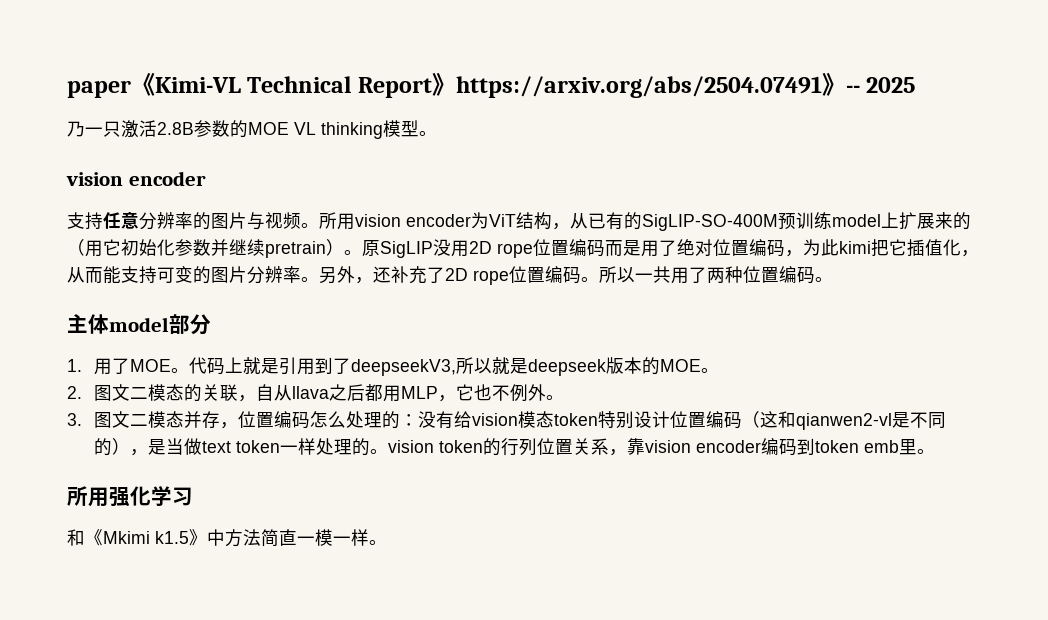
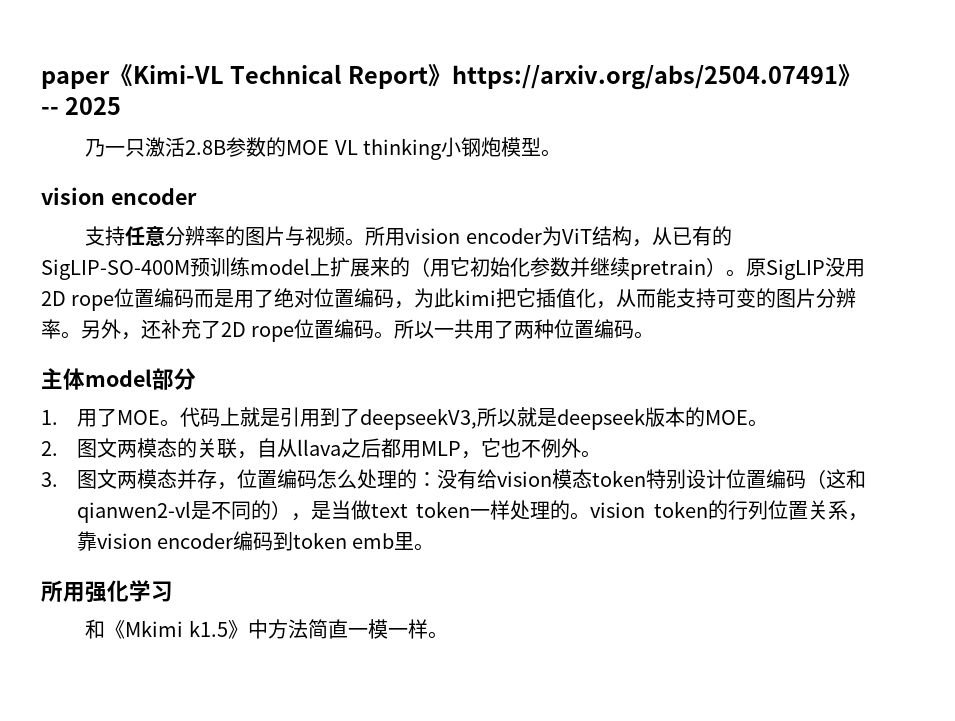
- 乃一只激活2.8B参数的MOE VL thinking模型。
+ 乃一只激活2.8B参数的MOE VL thinking小钢炮模型。
- 2.图文二模态的关联，自从llava之后都用MLP，它也不例外。
+ 2.图文两模态的关联，自从llava之后都用MLP，它也不例外。
- 3.图文二模态并存，位置编码怎么处理的：没有给vision模态token特别设计位置编码（这和qianwen2-vl是不同的），是当做text token一样处理的。vision token的行列位置关系，靠vision encoder编码到token emb里。
+ 3.图文两模态并存，位置编码怎么处理的：没有给vision模态token特别设计位置编码（这和qianwen2-vl是不同的），是当做text token一样处理的。vision token的行列位置关系，靠vision encoder编码到token emb里。

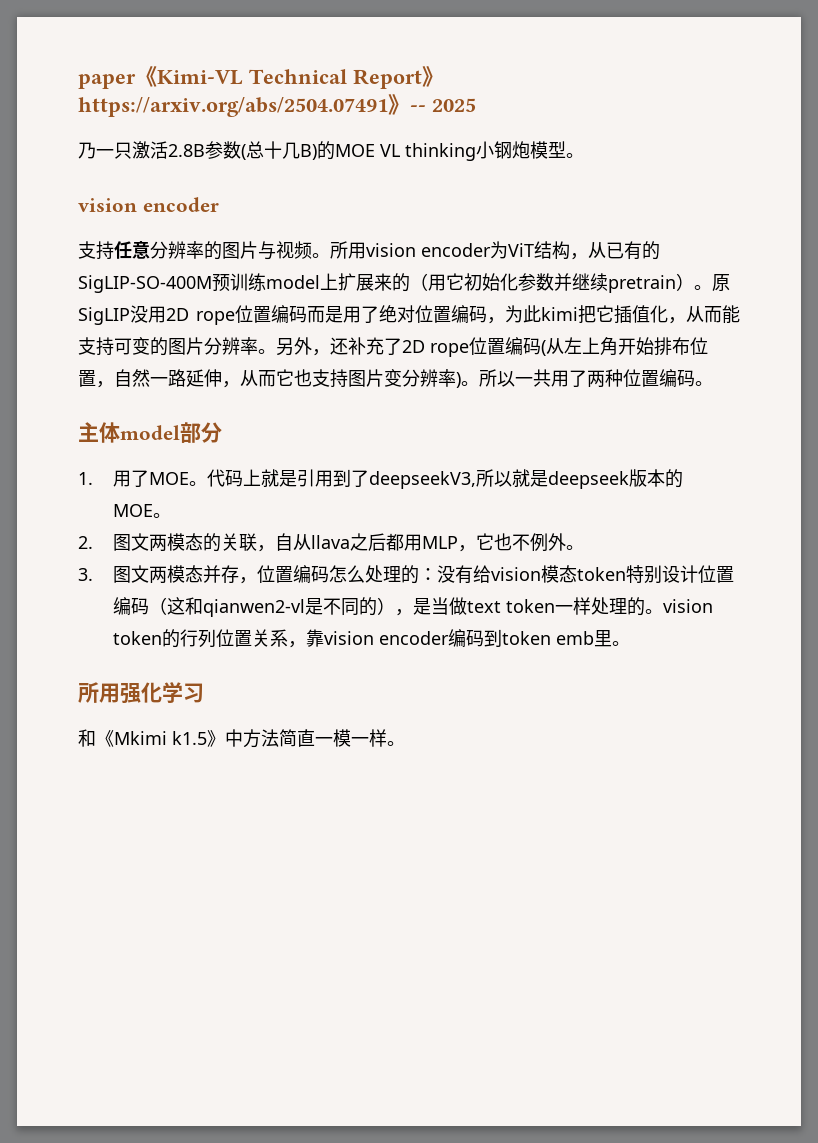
- 乃一只激活2.8B参数的MOE VL thinking小钢炮模型。
+ 乃一只激活2.8B参数(总十几B)的MOE VL thinking小钢炮模型。
- 另外，还补充了2D rope位置编码。
+ 另外，还补充了2D rope位置编码(从左上角开始排布位置，自然一路延伸，从而它也支持图片变分辨率)。

